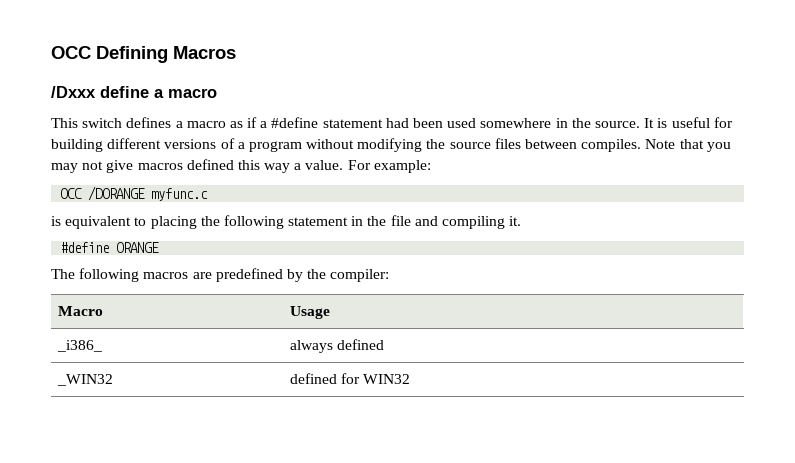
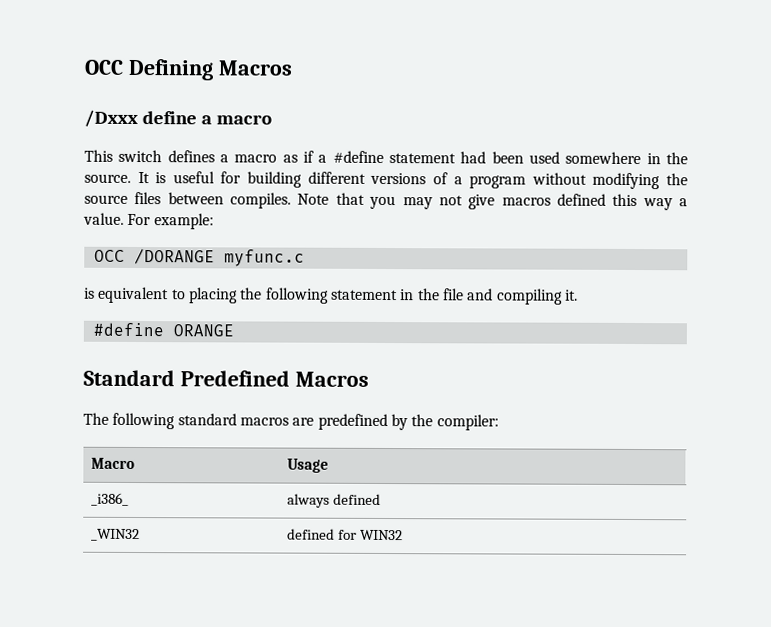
+ Standard Predefined Macros
- The following macros are predefined by the compiler:
+ The following standard macros are predefined by the compiler:

